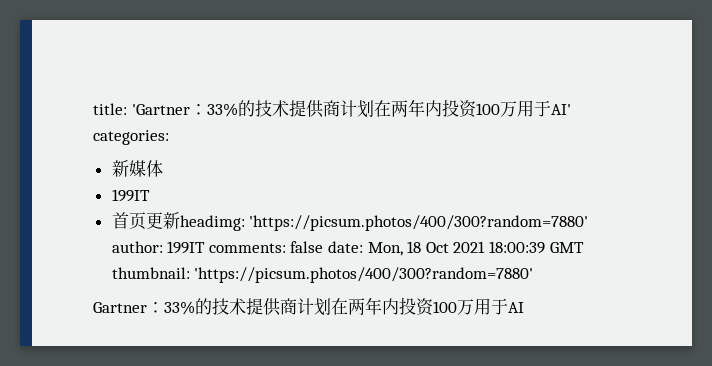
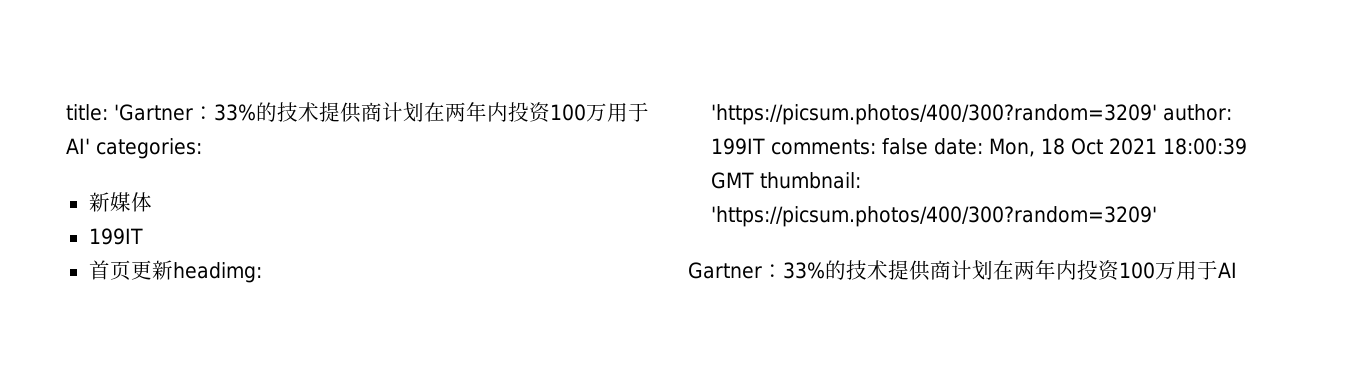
- 首页更新headimg: 'https://picsum.photos/400/300?random=7880' author: 199IT comments: false date: Mon, 18 Oct 2021 18:00:39 GMT thumbnail: 'https://picsum.photos/400/300?random=7880'
+ 首页更新headimg: 'https://picsum.photos/400/300?random=3209' author: 199IT comments: false date: Mon, 18 Oct 2021 18:00:39 GMT thumbnail: 'https://picsum.photos/400/300?random=3209'

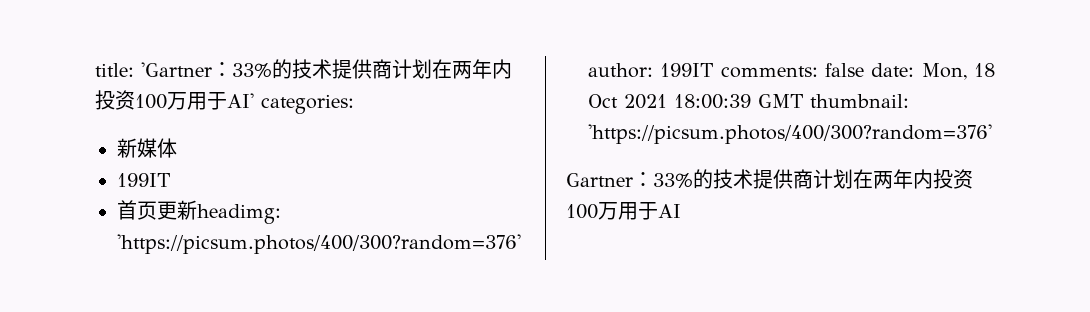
- 首页更新headimg: 'https://picsum.photos/400/300?random=3209' author: 199IT comments: false date: Mon, 18 Oct 2021 18:00:39 GMT thumbnail: 'https://picsum.photos/400/300?random=3209'
+ 首页更新headimg: 'https://picsum.photos/400/300?random=376' author: 199IT comments: false date: Mon, 18 Oct 2021 18:00:39 GMT thumbnail: 'https://picsum.photos/400/300?random=376'

